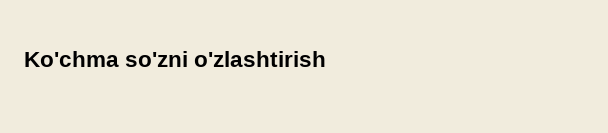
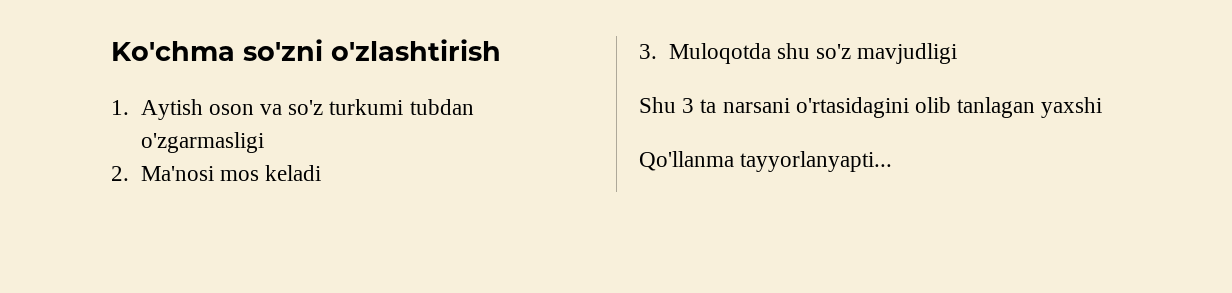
+ 1. Aytish oson va so'z turkumi tubdan o'zgarmasligi
+ 2. Ma'nosi mos keladi
+ 3. Muloqotda shu so'z mavjudligi
+ Shu 3 ta narsani o'rtasidagini olib tanlagan yaxshi
+ Qo'llanma tayyorlanyapti...

